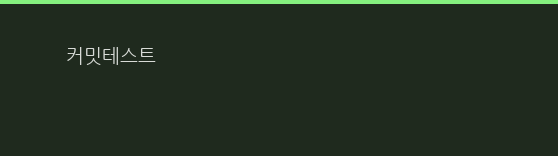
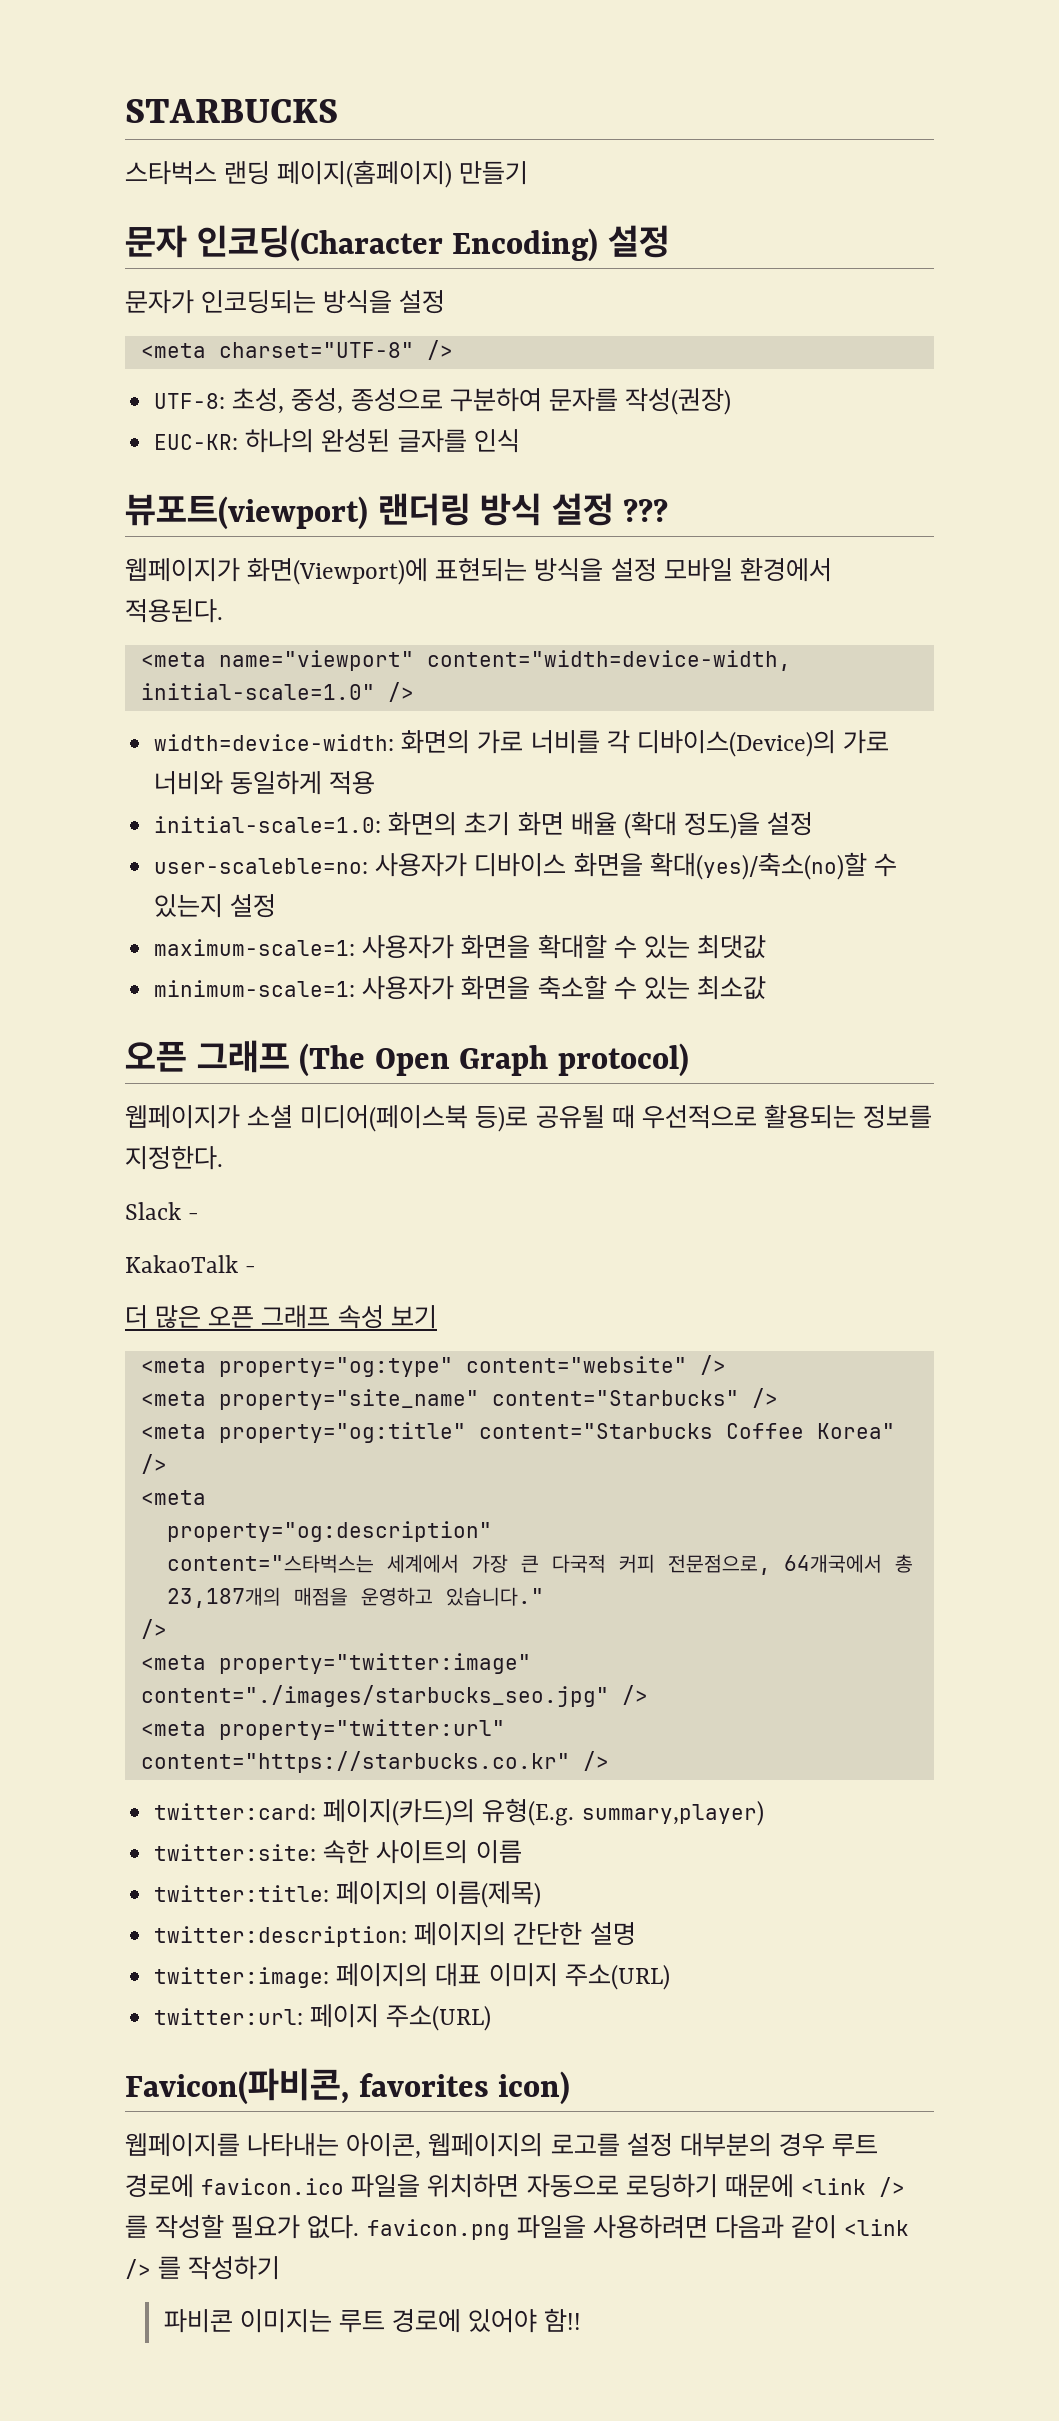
- 커밋테스트
+ STARBUCKS
+ 스타벅스 랜딩 페이지(홈페이지) 만들기
+ 문자 인코딩(Character Encoding) 설정
+ 문자가 인코딩되는 방식을 설정
+ <meta charset="UTF-8" />
+ UTF-8: 초성, 중성, 종성으로 구분하여 문자를 작성(권장)
+ EUC-KR: 하나의 완성된 글자를 인식
+ 뷰포트(viewport) 랜더링 방식 설정 ???
+ 웹페이지가 화면(Viewport)에 표현되는 방식을 설정 모바일 환경에서 적용된다.
+ <meta name="viewport" content="width=device-width, initial-scale=1.0" />
+ width=device-width: 화면의 가로 너비를 각 디바이스(Device)의 가로 너비와 동일하게 적용
+ initial-scale=1.0: 화면의 초기 화면 배율 (확대 정도)을 설정
+ user-scaleble=no: 사용자가 디바이스 화면을 확대(yes)/축소(no)할 수 있는지 설정
+ maximum-scale=1: 사용자가 화면을 확대할 수 있는 최댓값
+ minimum-scale=1: 사용자가 화면을 축소할 수 있는 최소값
+ 오픈 그래프 (The Open Graph protocol)
+ 웹페이지가 소셜 미디어(페이스북 등)로 공유될 때 우선적으로 활용되는 정보를 지정한다.
+ Slack -
+ KakaoTalk -
+ 더 많은 오픈 그래프 속성 보기
+ <meta property="og:type" content="website" />
+ <meta property="site_name" content="Starbucks" />
+ <meta property="og:title" content="Starbucks Coffee Korea" />
+ <meta
+ property="og:description"
+ content="스타벅스는 세계에서 가장 큰 다국적 커피 전문점으로, 64개국에서 총 23,187개의 매점을 운영하고 있습니다."
+ />
+ <meta property="twitter:image" content="./images/starbucks_seo.jpg" />
+ <meta property="twitter:url" content="https://starbucks.co.kr" />
+ twitter:card: 페이지(카드)의 유형(E.g. summary,player)
+ twitter:site: 속한 사이트의 이름
+ twitter:title: 페이지의 이름(제목)
+ twitter:description: 페이지의 간단한 설명
+ twitter:image: 페이지의 대표 이미지 주소(URL)
+ twitter:url: 페이지 주소(URL)
+ Favicon(파비콘, favorites icon)
+ 웹페이지를 나타내는 아이콘, 웹페이지의 로고를 설정 대부분의 경우 루트 경로에 favicon.ico 파일을 위치하면 자동으로 로딩하기 때문에 <link /> 를 작성할 필요가 없다. favicon.png 파일을 사용하려면 다음과 같이 <link /> 를 작성하기
+ 파비콘 이미지는 루트 경로에 있어야 함!!

